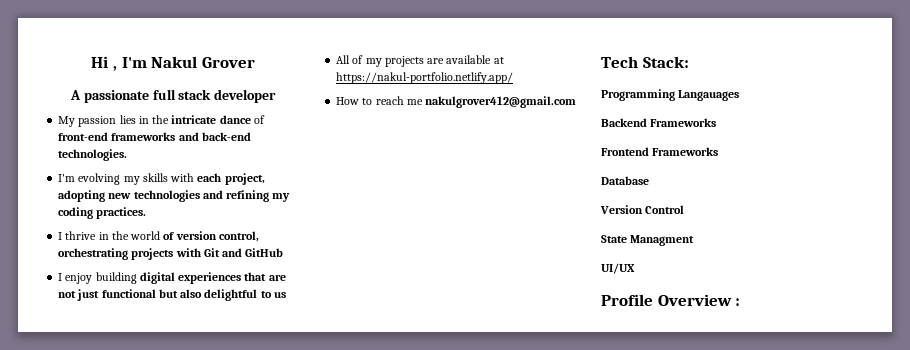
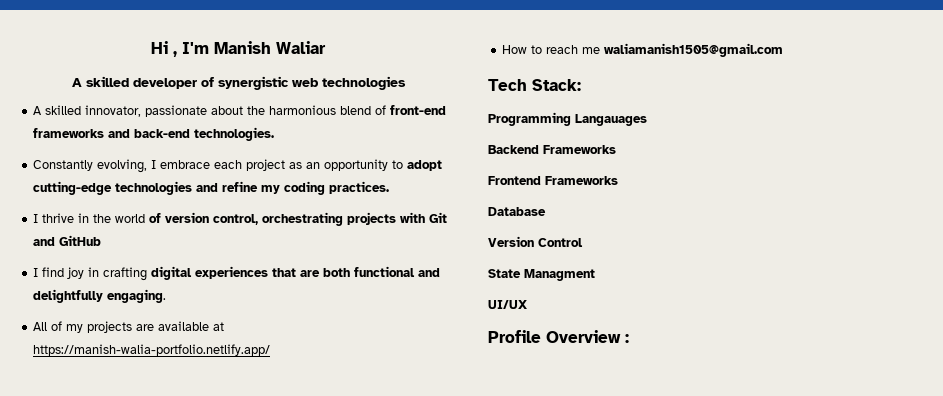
- Hi , I'm Nakul Grover
- A passionate full stack developer
- My passion lies in the intricate dance of front-end frameworks and back-end technologies.
+ Hi , I'm Manish Waliar
+ A skilled developer of synergistic web technologies
+ A skilled innovator, passionate about the harmonious blend of front-end frameworks and back-end technologies.
- I'm evolving my skills with each project, adopting new technologies and refining my coding practices.
+ Constantly evolving, I embrace each project as an opportunity to adopt cutting-edge technologies and refine my coding practices.
- I enjoy building digital experiences that are not just functional but also delightful to us
+ I find joy in crafting digital experiences that are both functional and delightfully engaging.
- All of my projects are available at https://nakul-portfolio.netlify.app/
+ All of my projects are available at https://manish-walia-portfolio.netlify.app/
- How to reach me nakulgrover412@gmail.com
+ How to reach me waliamanish1505@gmail.com

